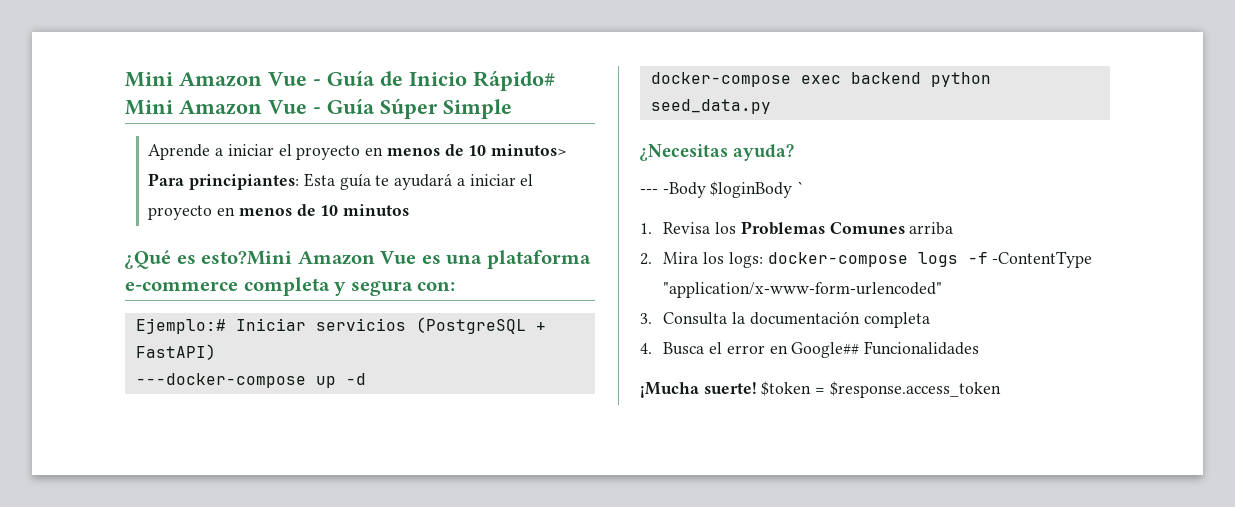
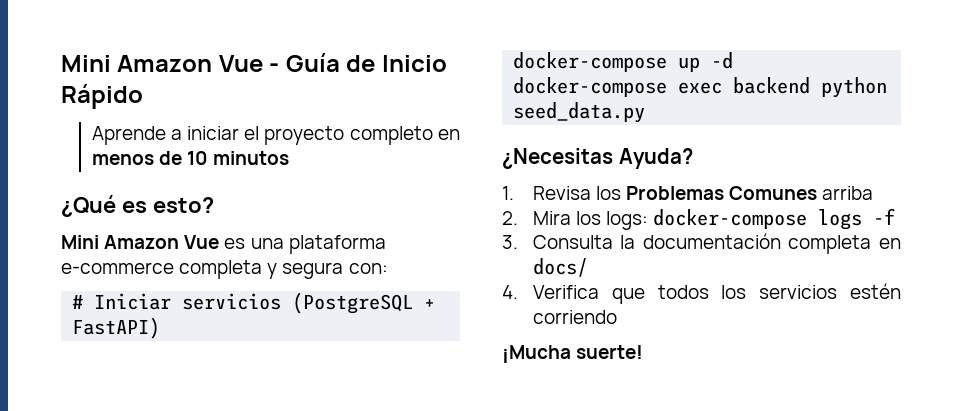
- Mini Amazon Vue - Guía de Inicio Rápido# Mini Amazon Vue - Guía Súper Simple
+ Mini Amazon Vue - Guía de Inicio Rápido
- Aprende a iniciar el proyecto en menos de 10 minutos> Para principiantes: Esta guía te ayudará a iniciar el proyecto en menos de 10 minutos
+ Aprende a iniciar el proyecto completo en menos de 10 minutos
- ¿Qué es esto?Mini Amazon Vue es una plataforma e-commerce completa y segura con:
+ ¿Qué es esto?
+ Mini Amazon Vue es una plataforma e-commerce completa y segura con:
- Ejemplo:# Iniciar servicios (PostgreSQL + FastAPI)
+ # Iniciar servicios (PostgreSQL + FastAPI)
- ---docker-compose up -d
+ docker-compose up -d
- ¿Necesitas ayuda?
- --- -Body $loginBody `
+ ¿Necesitas Ayuda?
- 2. Mira los logs: docker-compose logs -f -ContentType "application/x-www-form-urlencoded"
+ 2. Mira los logs: docker-compose logs -f
- 3. Consulta la documentación completa
+ 3. Consulta la documentación completa en docs/
- 4. Busca el error en Google## Funcionalidades
+ 4. Verifica que todos los servicios estén corriendo
- $token = $response.access_token

